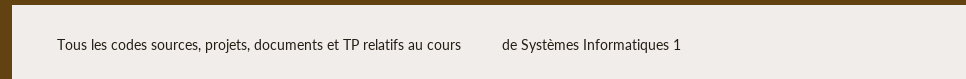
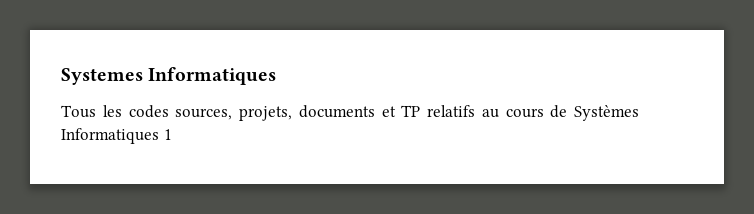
+ Systemes Informatiques

